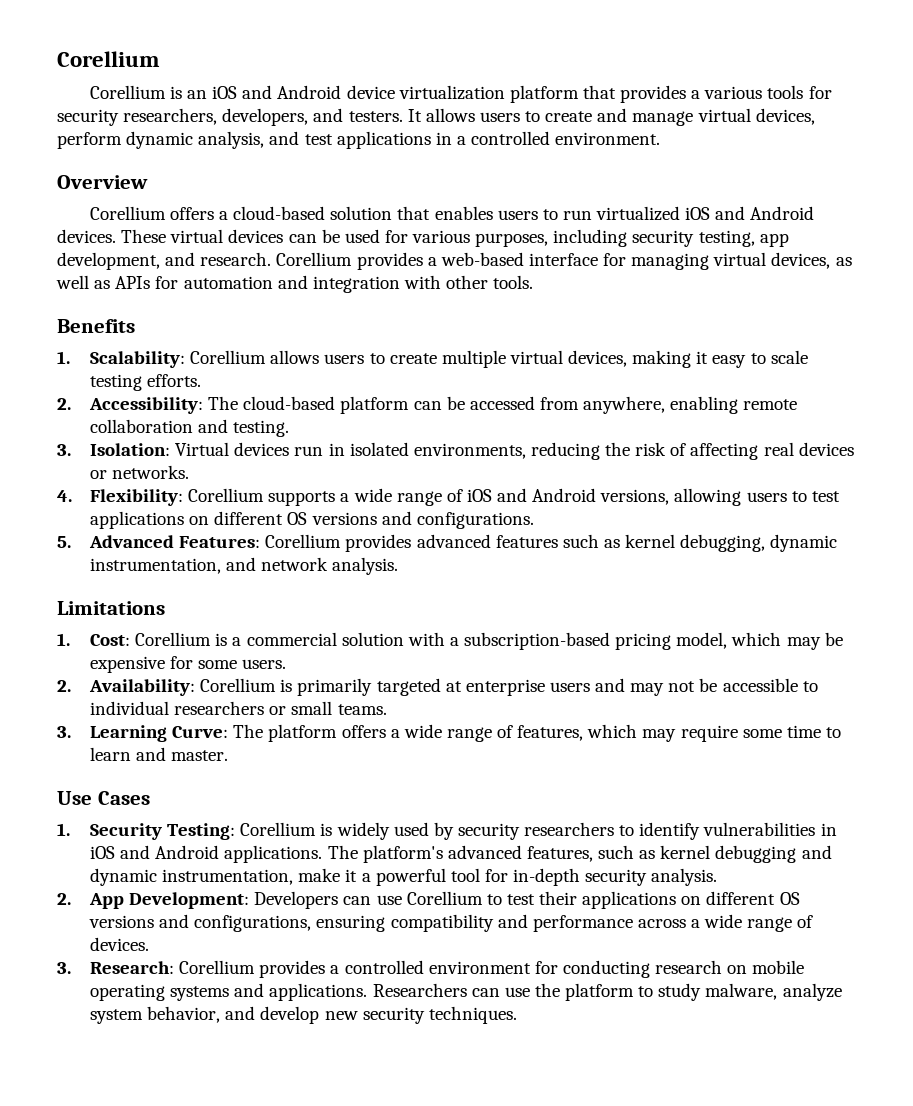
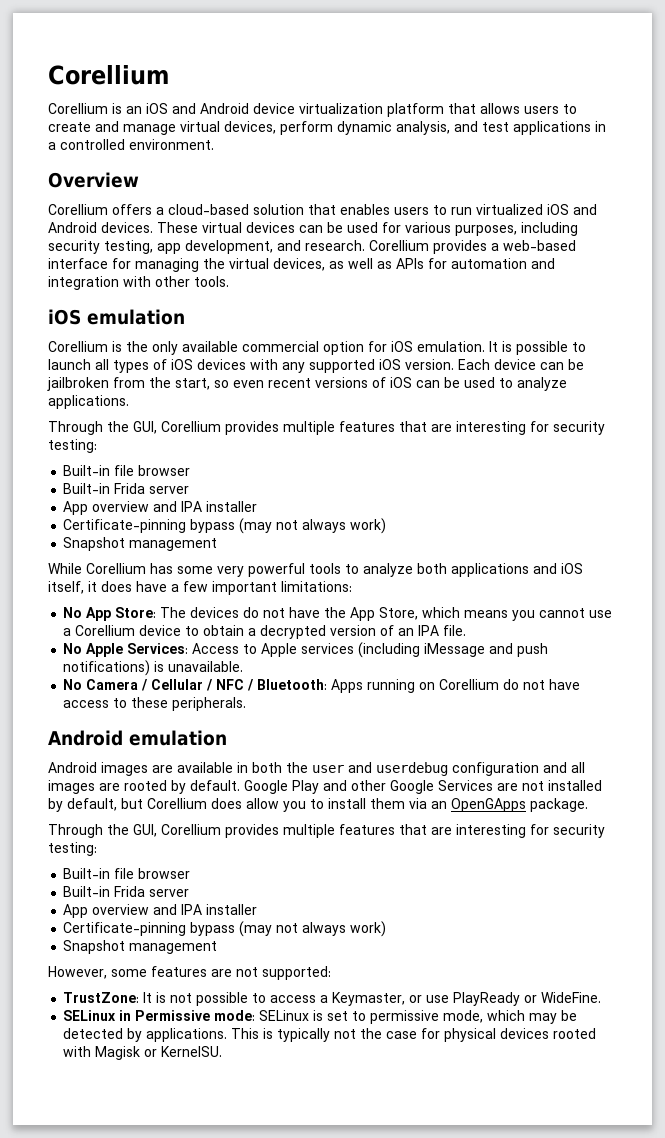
- Corellium is an iOS and Android device virtualization platform that provides a various tools for security researchers, developers, and testers. It allows users to create and manage virtual devices, perform dynamic analysis, and test applications in a controlled environment.
+ Corellium is an iOS and Android device virtualization platform that allows users to create and manage virtual devices, perform dynamic analysis, and test applications in a controlled environment.
- Corellium provides a web-based interface for managing virtual devices, as well as APIs for automation and integration with other tools.
+ Corellium provides a web-based interface for managing the virtual devices, as well as APIs for automation and integration with other tools.
- Benefits
- 1. Scalability: Corellium allows users to create multiple virtual devices, making it easy to scale testing efforts.
- 2. Accessibility: The cloud-based platform can be accessed from anywhere, enabling remote collaboration and testing.
- 3. Isolation: Virtual devices run in isolated environments, reducing the risk of affecting real devices or networks.
- 4. Flexibility: Corellium supports a wide range of iOS and Android versions, allowing users to test applications on different OS versions and configurations.
- 5. Advanced Features: Corellium provides advanced features such as kernel debugging, dynamic instrumentation, and network analysis.
- Limitations
- 1. Cost: Corellium is a commercial solution with a subscription-based pricing model, which may be expensive for some users.
- 2. Availability: Corellium is primarily targeted at enterprise users and may not be accessible to individual researchers or small teams.
- 3. Learning Curve: The platform offers a wide range of features, which may require some time to learn and master.
- Use Cases
- 1. Security Testing: Corellium is widely used by security researchers to identify vulnerabilities in iOS and Android applications. The platform's advanced features, such as kernel debugging and dynamic instrumentation, make it a powerful tool for in-depth security analysis.
- 2. App Development: Developers can use Corellium to test their applications on different OS versions and configurations, ensuring compatibility and performance across a wide range of devices.
- 3. Research: Corellium provides a controlled environment for conducting research on mobile operating systems and applications. Researchers can use the platform to study malware, analyze system behavior, and develop new security techniques.
+ iOS emulation
+ Corellium is the only available commercial option for iOS emulation. It is possible to launch all types of iOS devices with any supported iOS version. Each device can be jailbroken from the start, so even recent versions of iOS can be used to analyze applications.
+ Through the GUI, Corellium provides multiple features that are interesting for security testing:
+ Built-in file browser
+ Built-in Frida server
+ App overview and IPA installer
+ Certificate-pinning bypass (may not always work)
+ Snapshot management
+ While Corellium has some very powerful tools to analyze both applications and iOS itself, it does have a few important limitations:
+ No App Store: The devices do not have the App Store, which means you cannot use a Corellium device to obtain a decrypted version of an IPA file.
+ No Apple Services: Access to Apple services (including iMessage and push notifications) is unavailable.
+ No Camera / Cellular / NFC / Bluetooth: Apps running on Corellium do not have access to these peripherals.
+ Android emulation
+ Android images are available in both the user and userdebug configuration and all images are rooted by default. Google Play and other Google Services are not installed by default, but Corellium does allow you to install them via an OpenGApps package.
+ Through the GUI, Corellium provides multiple features that are interesting for security testing:
+ Built-in file browser
+ Built-in Frida server
+ App overview and IPA installer
+ Certificate-pinning bypass (may not always work)
+ Snapshot management
+ However, some features are not supported:
+ TrustZone: It is not possible to access a Keymaster, or use PlayReady or WideFine.
+ SELinux in Permissive mode: SELinux is set to permissive mode, which may be detected by applications. This is typically not the case for physical devices rooted with Magisk or KernelSU.

